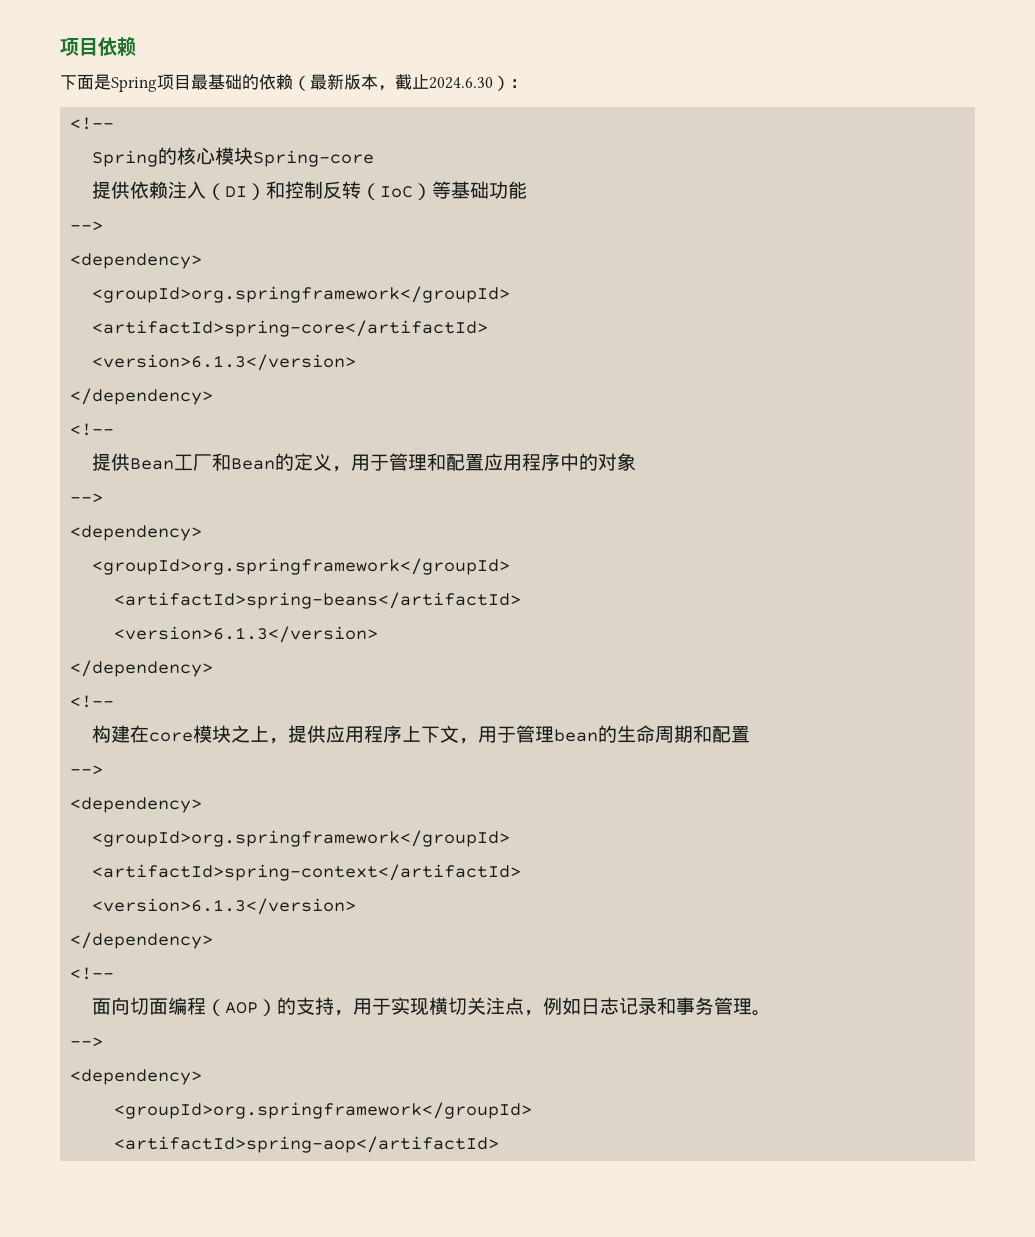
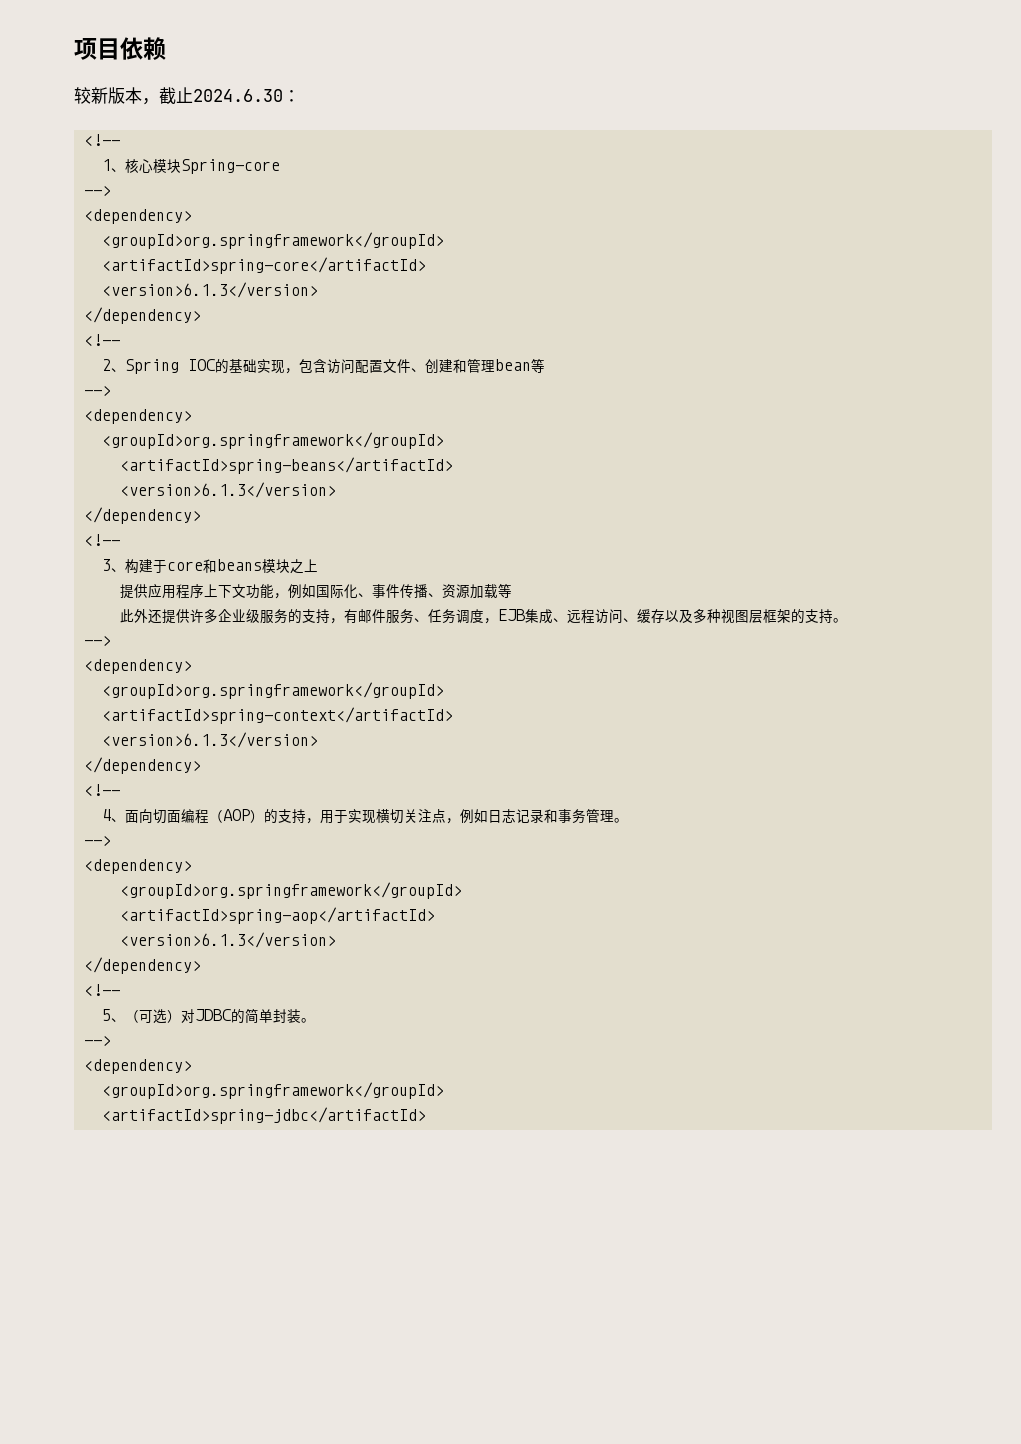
- 下面是Spring项目最基础的依赖（最新版本，截止2024.6.30）：
+ 较新版本，截止2024.6.30：
- Spring的核心模块Spring-core
+ 1、核心模块Spring-core
- 提供依赖注入（DI）和控制反转（IoC）等基础功能
- 提供Bean工厂和Bean的定义，用于管理和配置应用程序中的对象
+ 2、Spring IOC的基础实现，包含访问配置文件、创建和管理bean等
- 构建在core模块之上，提供应用程序上下文，用于管理bean的生命周期和配置
+ 3、构建于core和beans模块之上
+ 提供应用程序上下文功能，例如国际化、事件传播、资源加载等
+ 此外还提供许多企业级服务的支持，有邮件服务、任务调度，EJB集成、远程访问、缓存以及多种视图层框架的支持。
- 面向切面编程（AOP）的支持，用于实现横切关注点，例如日志记录和事务管理。
+ 4、面向切面编程（AOP）的支持，用于实现横切关注点，例如日志记录和事务管理。
  <artifactId>spring-aop</artifactId>
+ <version>6.1.3</version>
+ </dependency>
+ <!--
+ 5、（可选）对JDBC的简单封装。
+ -->
+ <dependency>
+ <groupId>org.springframework</groupId>
+ <artifactId>spring-jdbc</artifactId>

